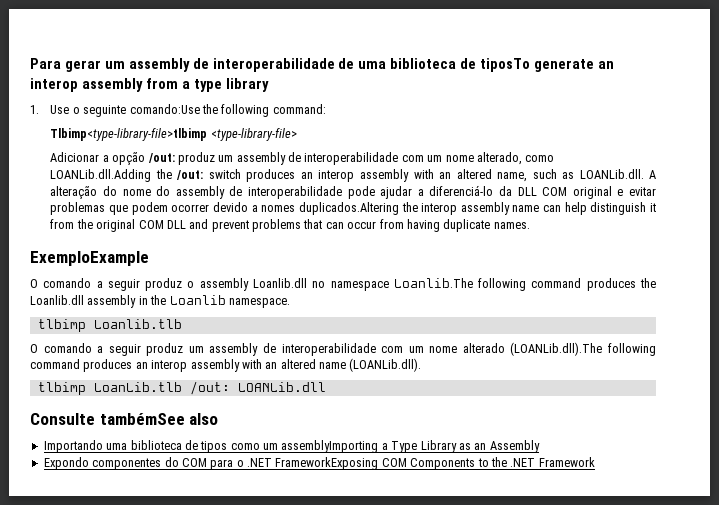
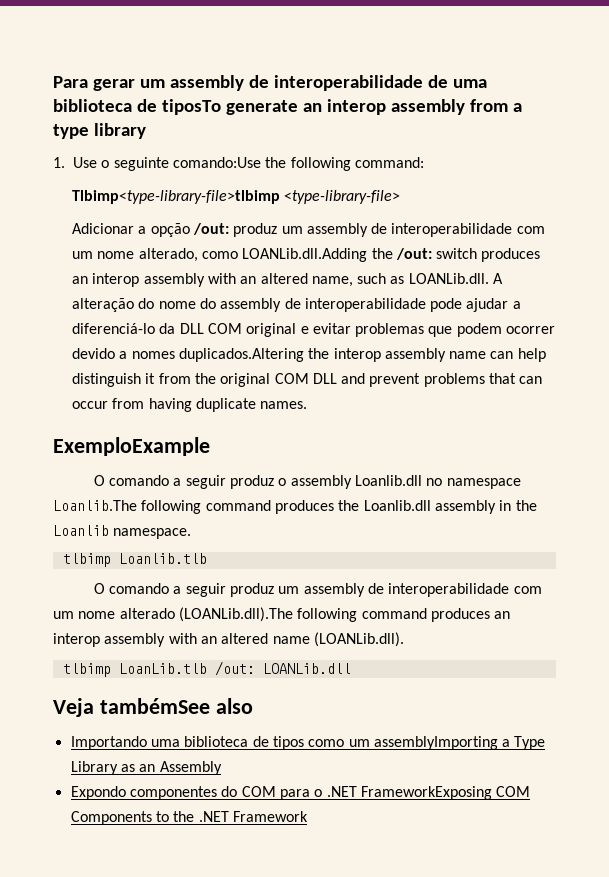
- Consulte tambémSee also
+ Veja tambémSee also

